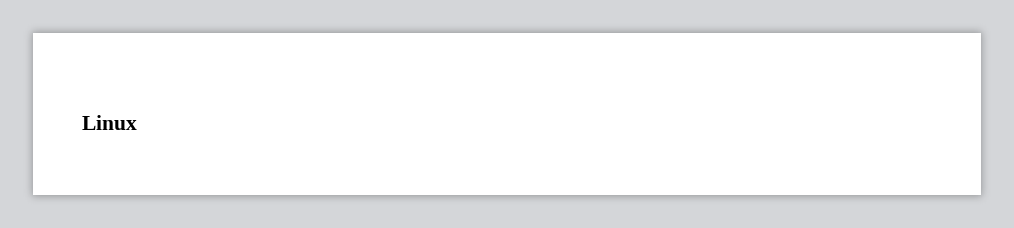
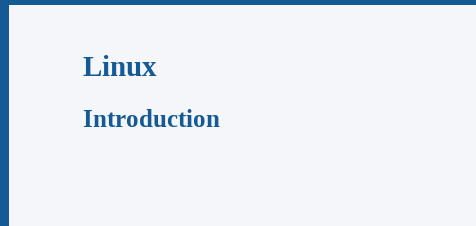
+ Introduction

